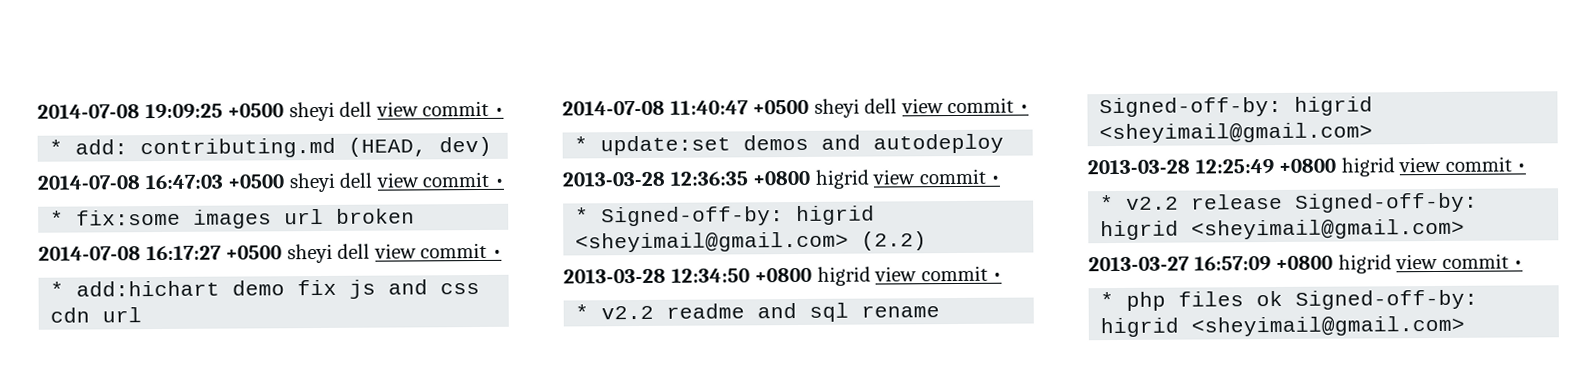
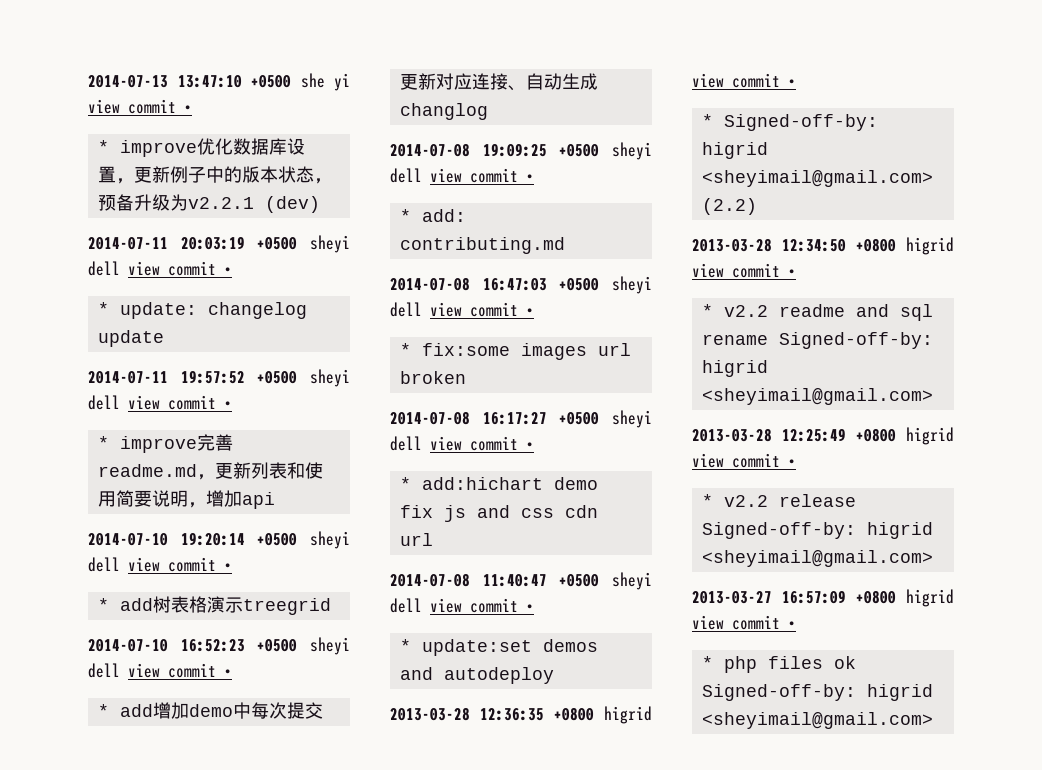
+ 2014-07-13 13:47:10 +0500 she yi view commit •
+ * improve优化数据库设置，更新例子中的版本状态，预备升级为v2.2.1 (dev)
+ 2014-07-11 20:03:19 +0500 sheyi dell view commit •
+ * update: changelog update
+ 2014-07-11 19:57:52 +0500 sheyi dell view commit •
+ * improve完善readme.md，更新列表和使用简要说明，增加api
+ 2014-07-10 19:20:14 +0500 sheyi dell view commit •
+ * add树表格演示treegrid
+ 2014-07-10 16:52:23 +0500 sheyi dell view commit •
+ * add增加demo中每次提交更新对应连接、自动生成changlog
- * add: contributing.md (HEAD, dev)
+ * add: contributing.md

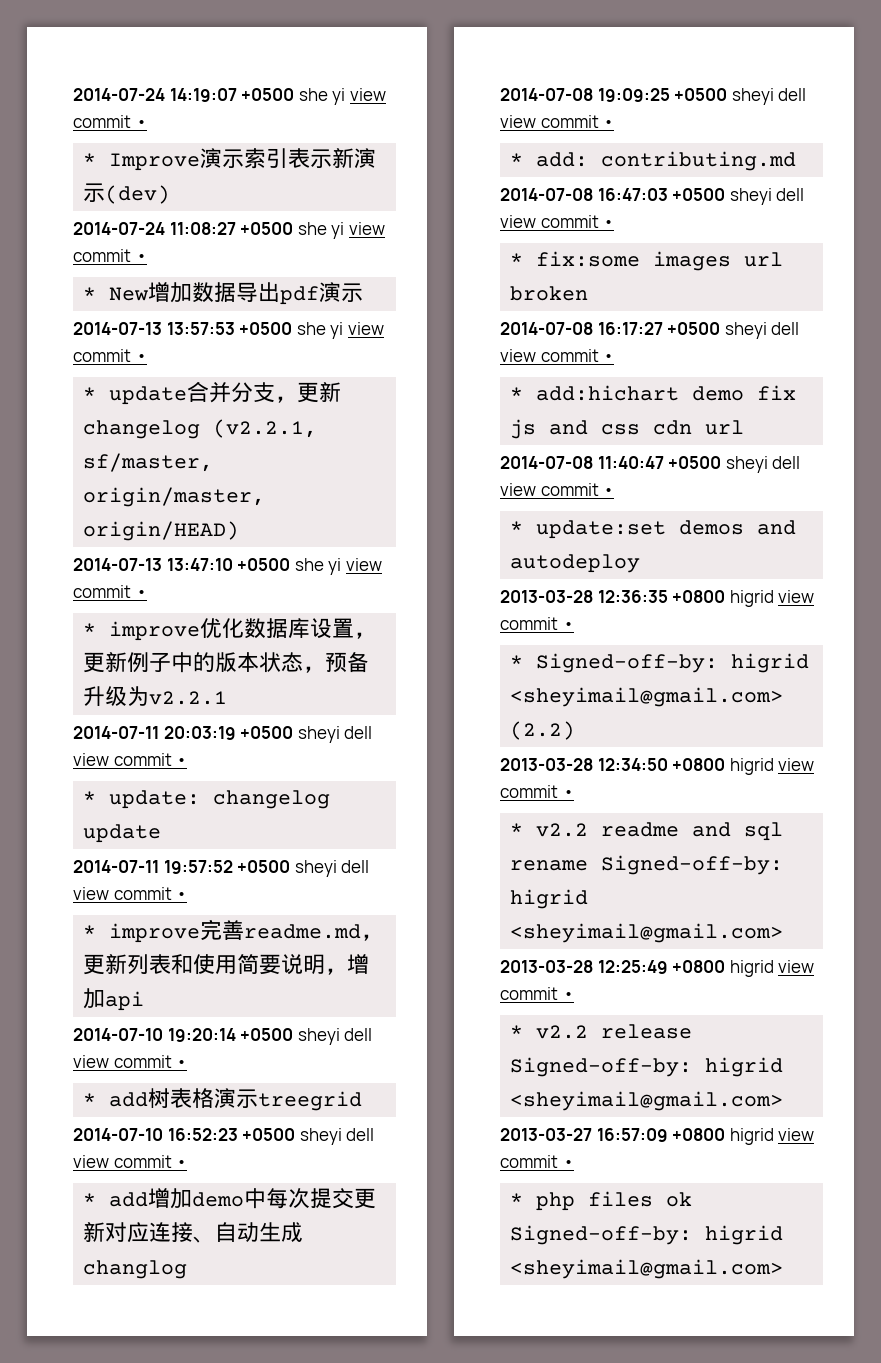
+ 2014-07-24 14:19:07 +0500 she yi view commit •
+ * Improve演示索引表示新演示(dev)
+ 2014-07-24 11:08:27 +0500 she yi view commit •
+ * New增加数据导出pdf演示
+ 2014-07-13 13:57:53 +0500 she yi view commit •
+ * update合并分支，更新changelog (v2.2.1, sf/master, origin/master, origin/HEAD)
- * improve优化数据库设置，更新例子中的版本状态，预备升级为v2.2.1 (dev)
+ * improve优化数据库设置，更新例子中的版本状态，预备升级为v2.2.1

